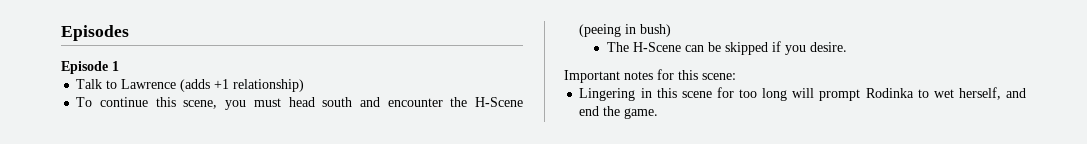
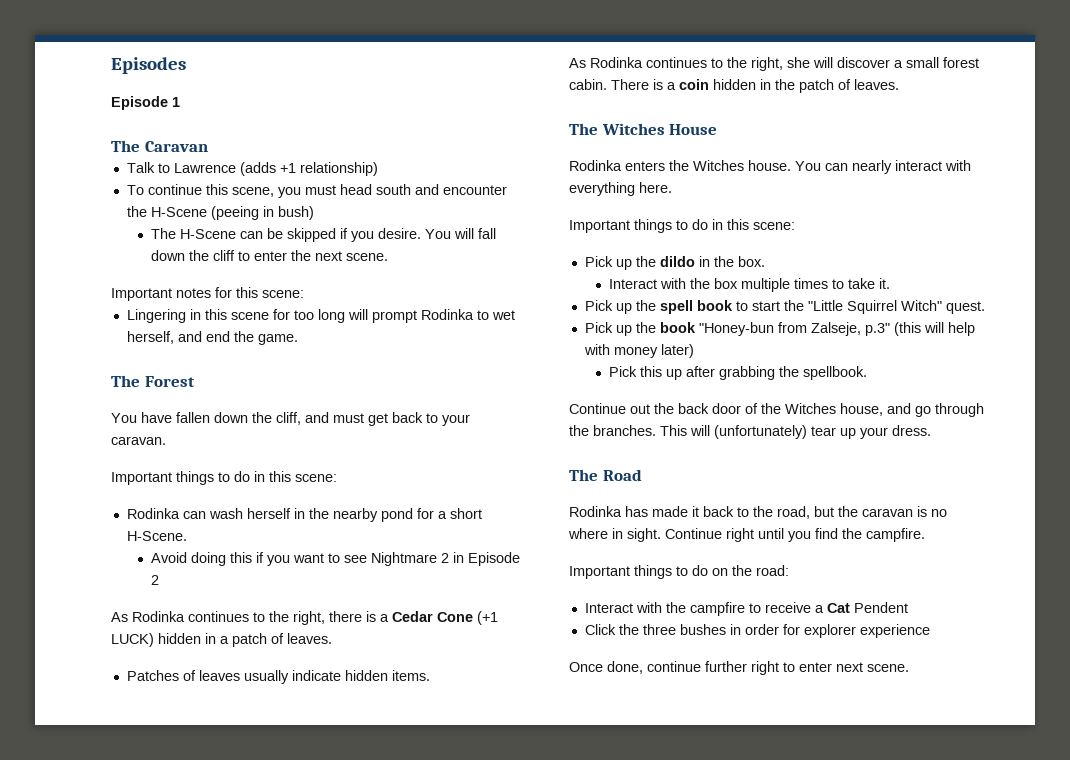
+ The Caravan
+ You will fall down the cliff to enter the next scene.
+ The Forest
+ You have fallen down the cliff, and must get back to your caravan.
+ Important things to do in this scene:
+ Rodinka can wash herself in the nearby pond for a short H-Scene.
+ Avoid doing this if you want to see Nightmare 2 in Episode 2
+ As Rodinka continues to the right, there is a Cedar Cone (+1 LUCK) hidden in a patch of leaves.
+ Patches of leaves usually indicate hidden items.
+ As Rodinka continues to the right, she will discover a small forest cabin. There is a coin hidden in the patch of leaves.
+ The Witches House
+ Rodinka enters the Witches house. You can nearly interact with everything here.
+ Important things to do in this scene:
+ Pick up the dildo in the box.
+ Interact with the box multiple times to take it.
+ Pick up the spell book to start the "Little Squirrel Witch" quest.
+ Pick up the book "Honey-bun from Zalseje, p.3" (this will help with money later)
+ Pick this up after grabbing the spellbook.
+ Continue out the back door of the Witches house, and go through the branches. This will (unfortunately) tear up your dress.
+ The Road
+ Rodinka has made it back to the road, but the caravan is no where in sight. Continue right until you find the campfire.
+ Important things to do on the road:
+ Interact with the campfire to receive a Cat Pendent
+ Click the three bushes in order for explorer experience
+ Once done, continue further right to enter next scene.

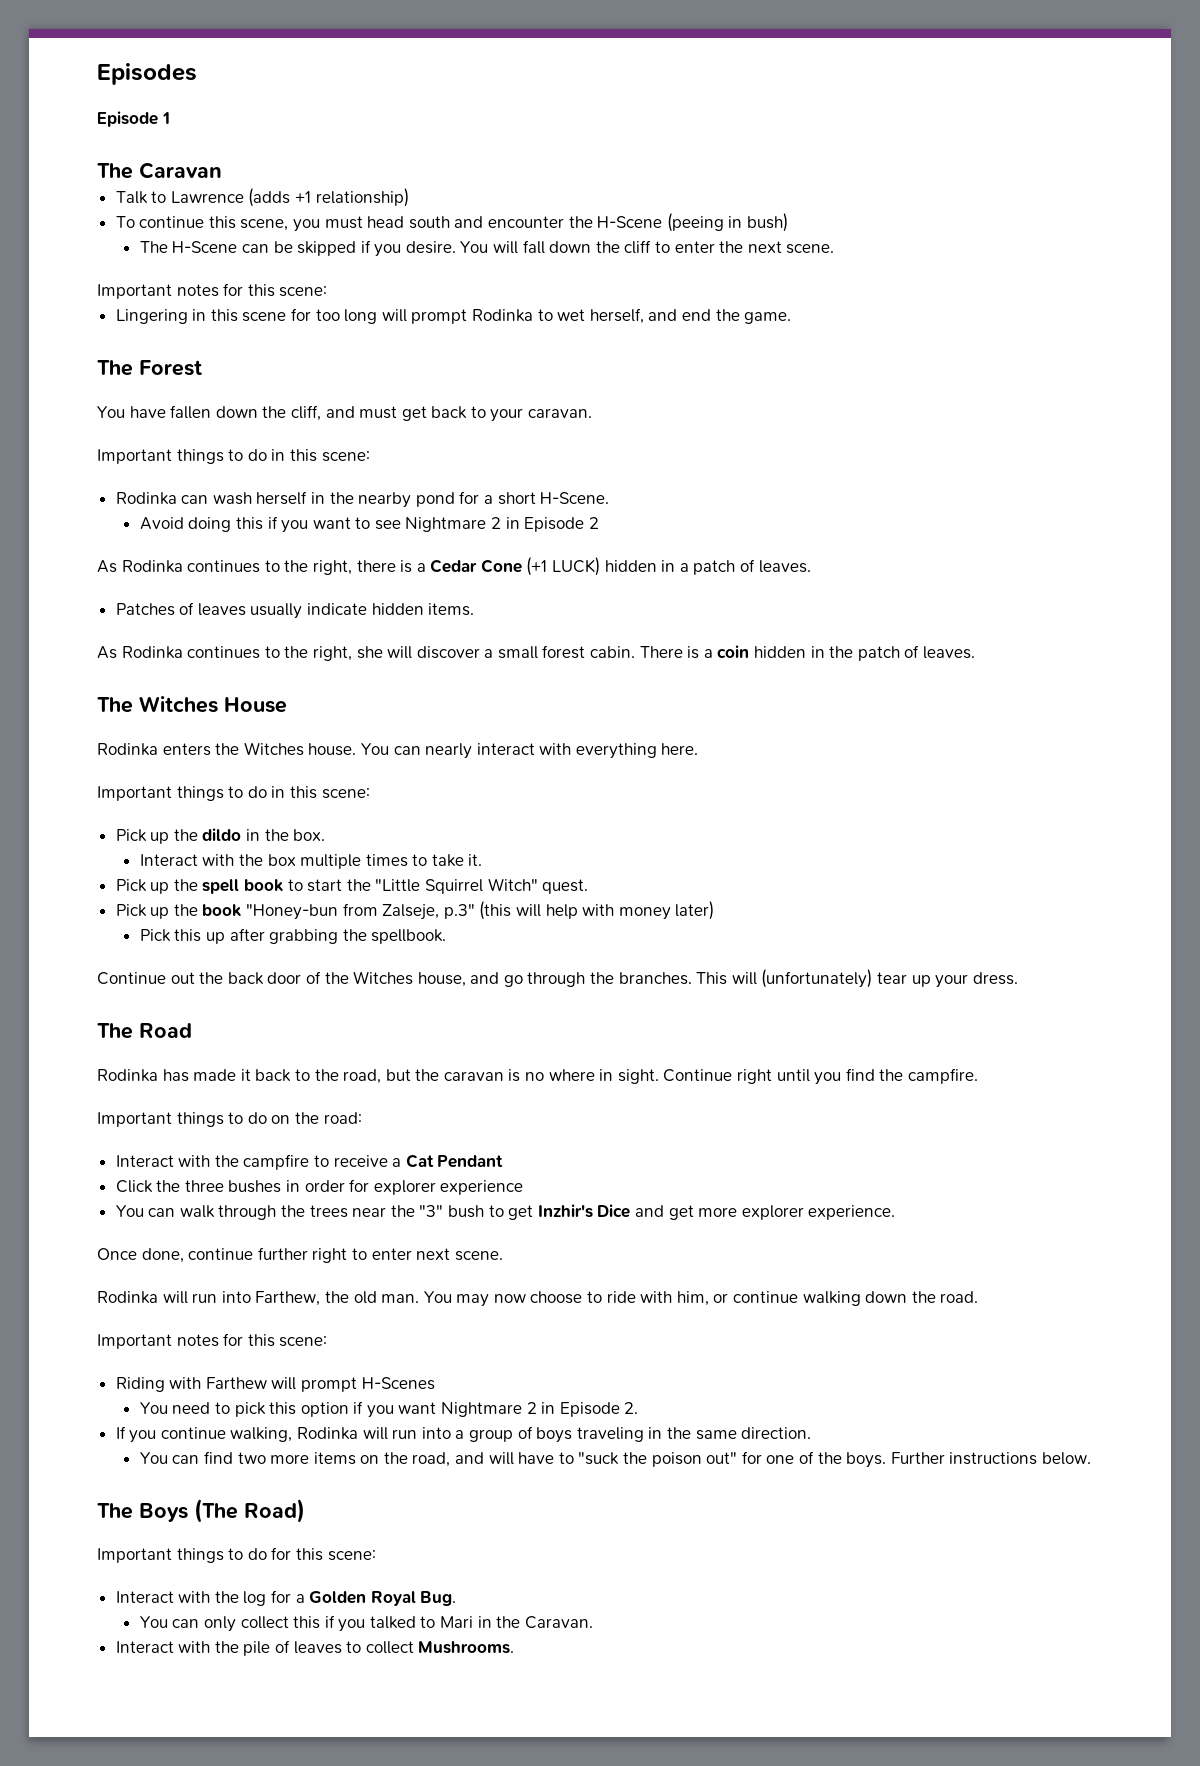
- Interact with the campfire to receive a Cat Pendent
+ Interact with the campfire to receive a Cat Pendant
+ You can walk through the trees near the "3" bush to get Inzhir's Dice and get more explorer experience.
+ Rodinka will run into Farthew, the old man. You may now choose to ride with him, or continue walking down the road.
+ Important notes for this scene:
+ Riding with Farthew will prompt H-Scenes
+ You need to pick this option if you want Nightmare 2 in Episode 2.
+ If you continue walking, Rodinka will run into a group of boys traveling in the same direction.
+ You can find two more items on the road, and will have to "suck the poison out" for one of the boys. Further instructions below.
+ The Boys (The Road)
+ Important things to do for this scene:
+ Interact with the log for a Golden Royal Bug.
+ You can only collect this if you talked to Mari in the Caravan.
+ Interact with the pile of leaves to collect Mushrooms.

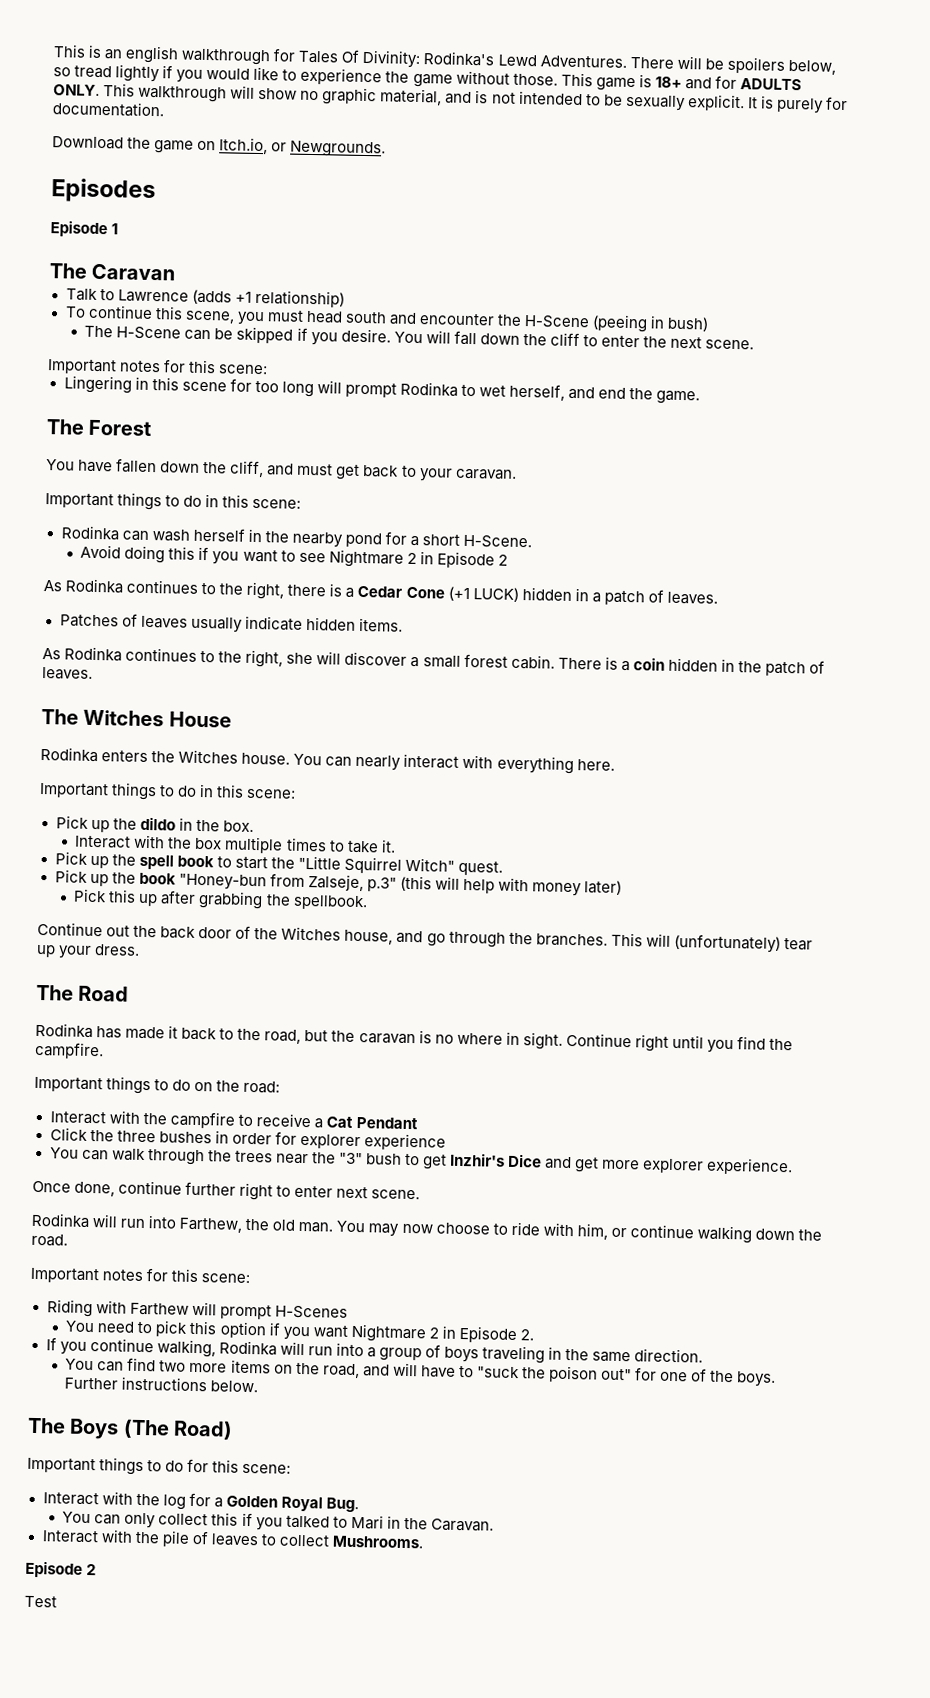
+ This is an english walkthrough for Tales Of Divinity: Rodinka's Lewd Adventures. There will be spoilers below, so tread lightly if you would like to experience the game without those. This game is 18+ and for ADULTS ONLY. This walkthrough will show no graphic material, and is not intended to be sexually explicit. It is purely for documentation.
+ Download the game on Itch.io, or Newgrounds.
  Interact with the pile of leaves to collect Mushrooms.
+ Episode 2
+ Test

